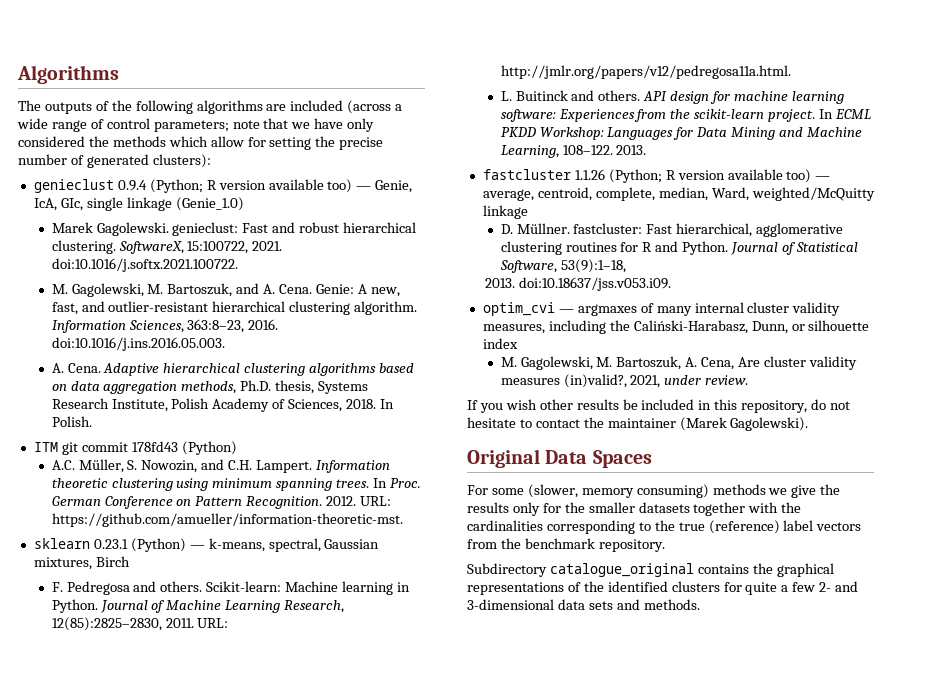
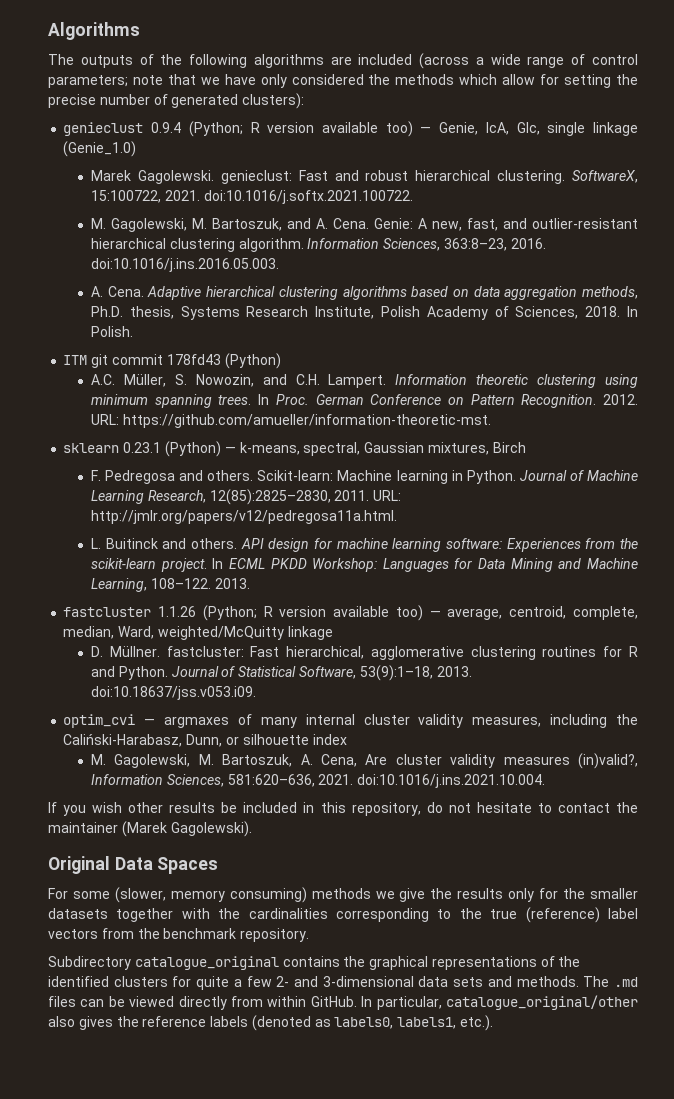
- Journal of Statistical Software, 53(9):1–18,
- 2013. doi:10.18637/jss.v053.i09.
+ Journal of Statistical Software, 53(9):1–18, 2013. doi:10.18637/jss.v053.i09.
- M. Gagolewski, M. Bartoszuk, A. Cena, Are cluster validity measures (in)valid?, 2021, under review.
+ M. Gagolewski, M. Bartoszuk, A. Cena, Are cluster validity measures (in)valid?, Information Sciences, 581:620–636, 2021. doi:10.1016/j.ins.2021.10.004.
+ The .md files can be viewed directly from within GitHub. In particular, catalogue_original/other also gives the reference labels (denoted as labels0, labels1, etc.).

